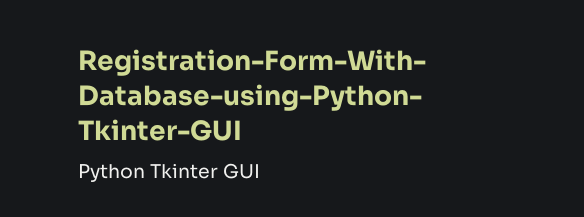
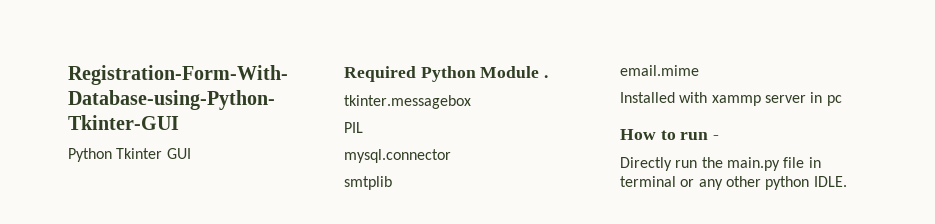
+ Required Python Module .
+ tkinter.messagebox
+ PIL
+ mysql.connector
+ smtplib
+ email.mime
+ Installed with xammp server in pc
+ How to run -
+ Directly run the main.py file in terminal or any other python IDLE.

